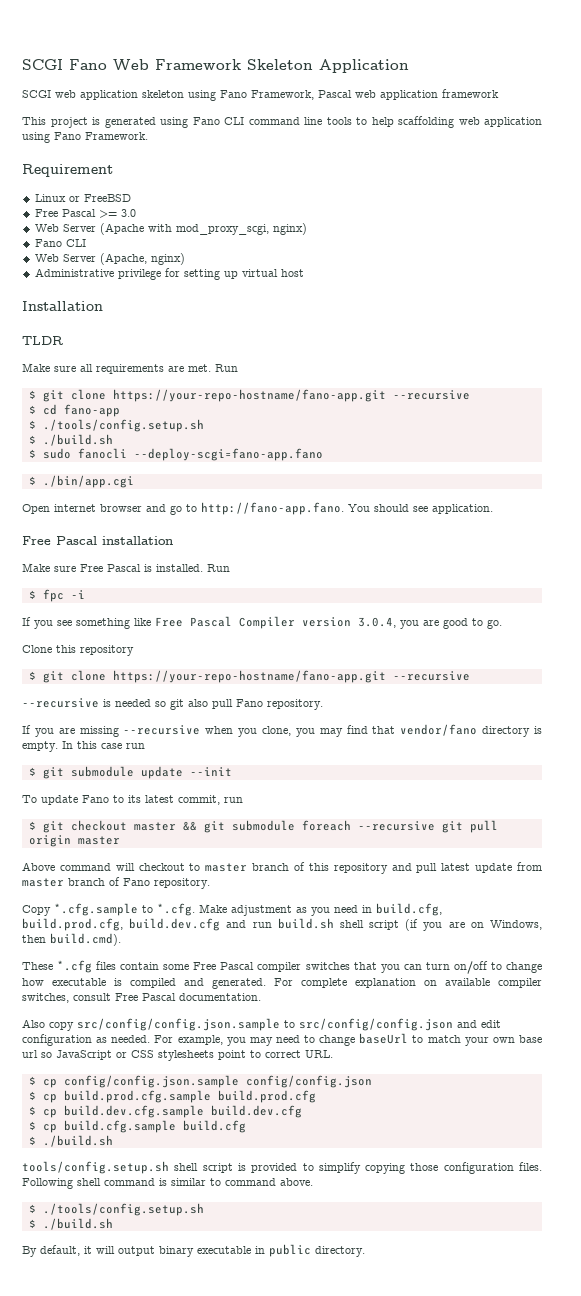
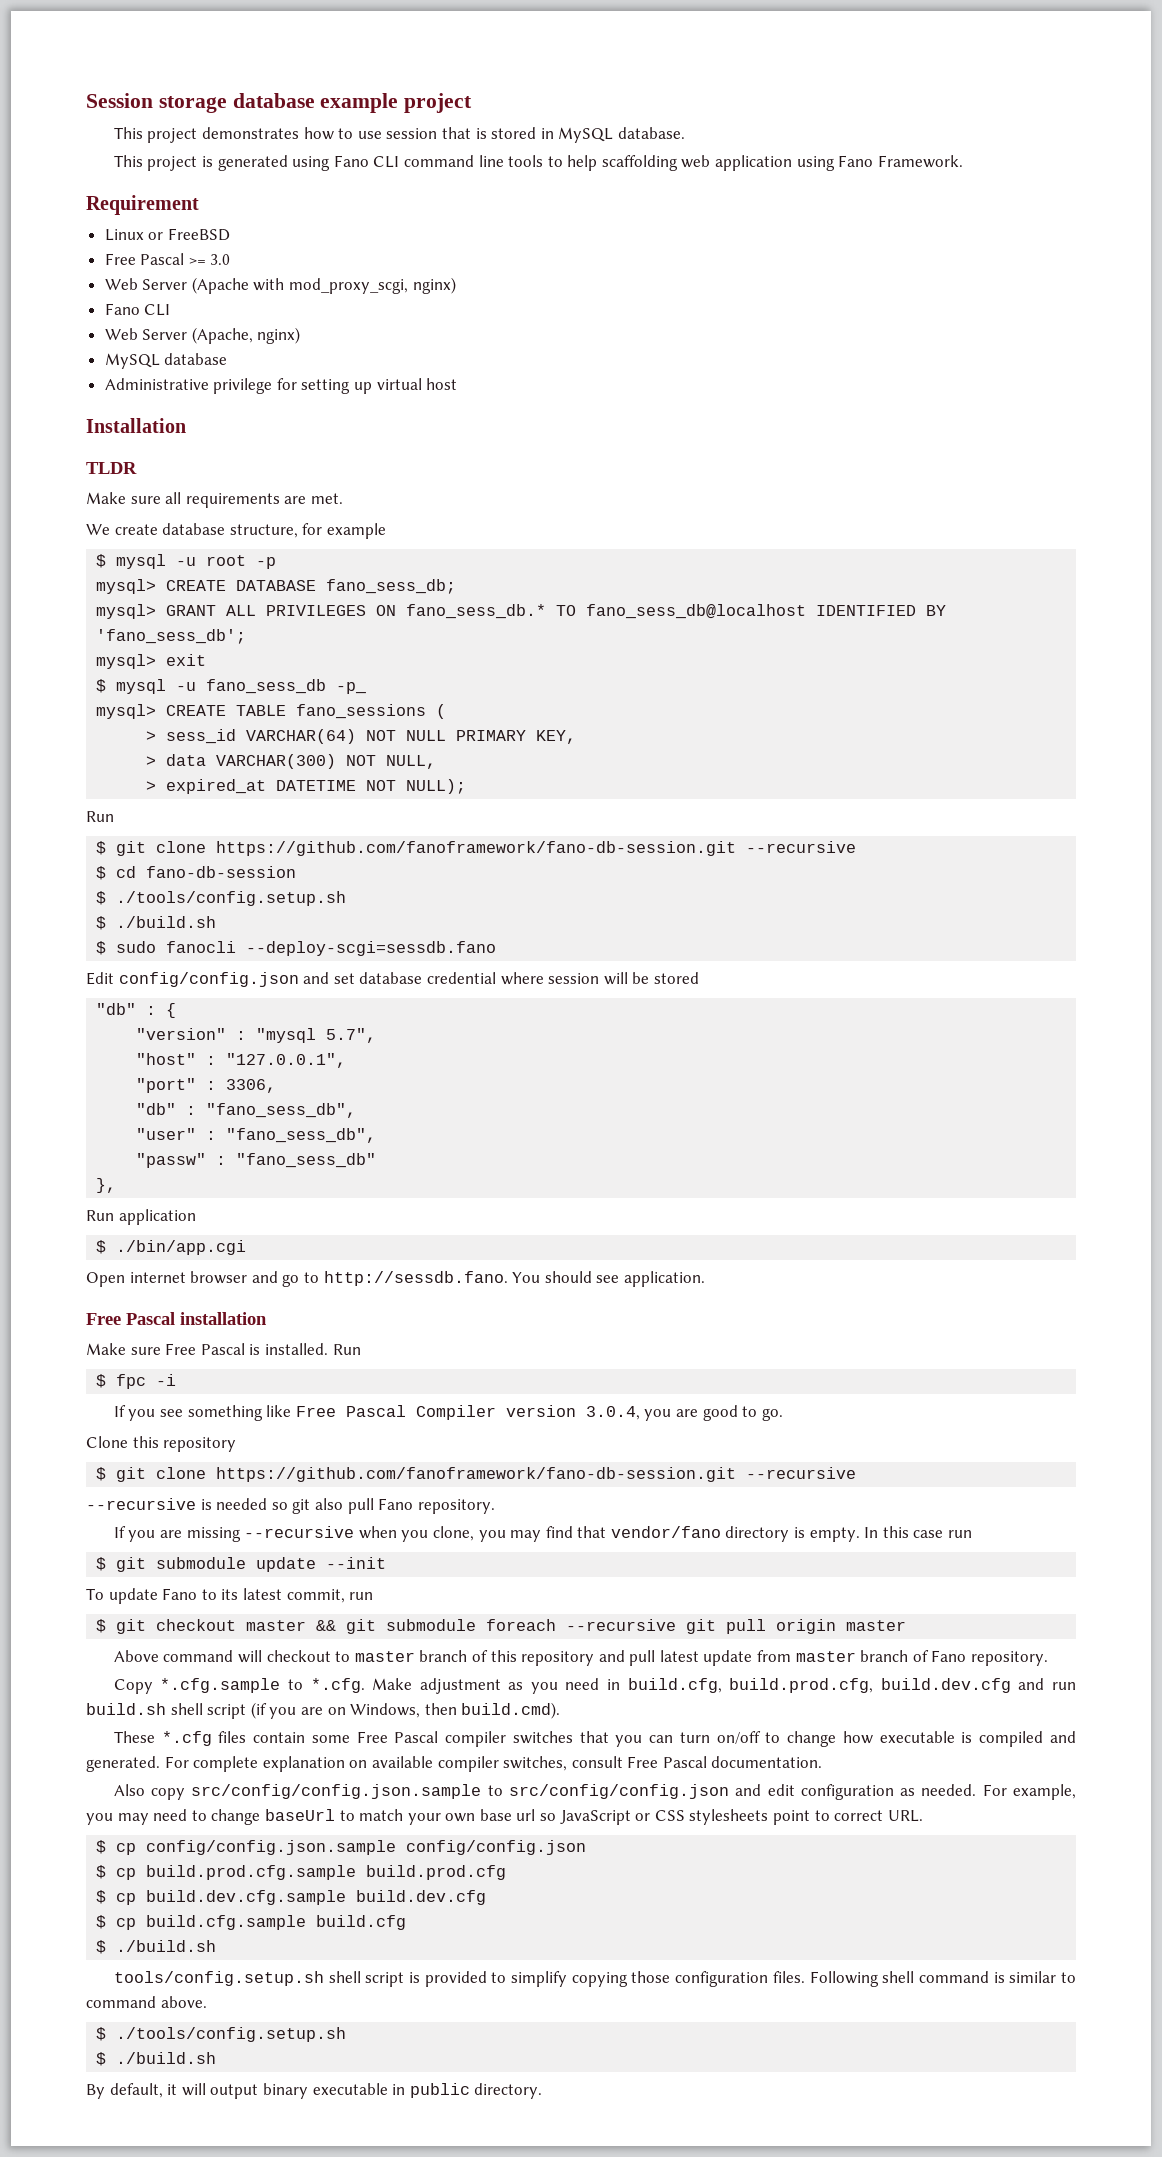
- SCGI Fano Web Framework Skeleton Application
- SCGI web application skeleton using Fano Framework, Pascal web application framework
+ Session storage database example project
+ This project demonstrates how to use session that is stored in MySQL database.
+ MySQL database
- Make sure all requirements are met. Run
- $ git clone https://your-repo-hostname/fano-app.git --recursive
+ Make sure all requirements are met.
+ We create database structure, for example
+ $ mysql -u root -p
+ mysql> CREATE DATABASE fano_sess_db;
+ mysql> GRANT ALL PRIVILEGES ON fano_sess_db.* TO fano_sess_db@localhost IDENTIFIED BY 'fano_sess_db';
+ mysql> exit
+ $ mysql -u fano_sess_db -p_
+ mysql> CREATE TABLE fano_sessions (
+ > sess_id VARCHAR(64) NOT NULL PRIMARY KEY,
+ > data VARCHAR(300) NOT NULL,
+ > expired_at DATETIME NOT NULL);
+ Run
+ $ git clone https://github.com/fanoframework/fano-db-session.git --recursive
- $ cd fano-app
+ $ cd fano-db-session
- $ sudo fanocli --deploy-scgi=fano-app.fano
+ $ sudo fanocli --deploy-scgi=sessdb.fano
+ Edit config/config.json and set database credential where session will be stored
+ "db" : {
+ "version" : "mysql 5.7",
+ "host" : "127.0.0.1",
+ "port" : 3306,
+ "db" : "fano_sess_db",
+ "user" : "fano_sess_db",
+ "passw" : "fano_sess_db"
+ },
+ Run application
- Open internet browser and go to http://fano-app.fano. You should see application.
+ Open internet browser and go to http://sessdb.fano. You should see application.
  Clone this repository
- $ git clone https://your-repo-hostname/fano-app.git --recursive
+ $ git clone https://github.com/fanoframework/fano-db-session.git --recursive

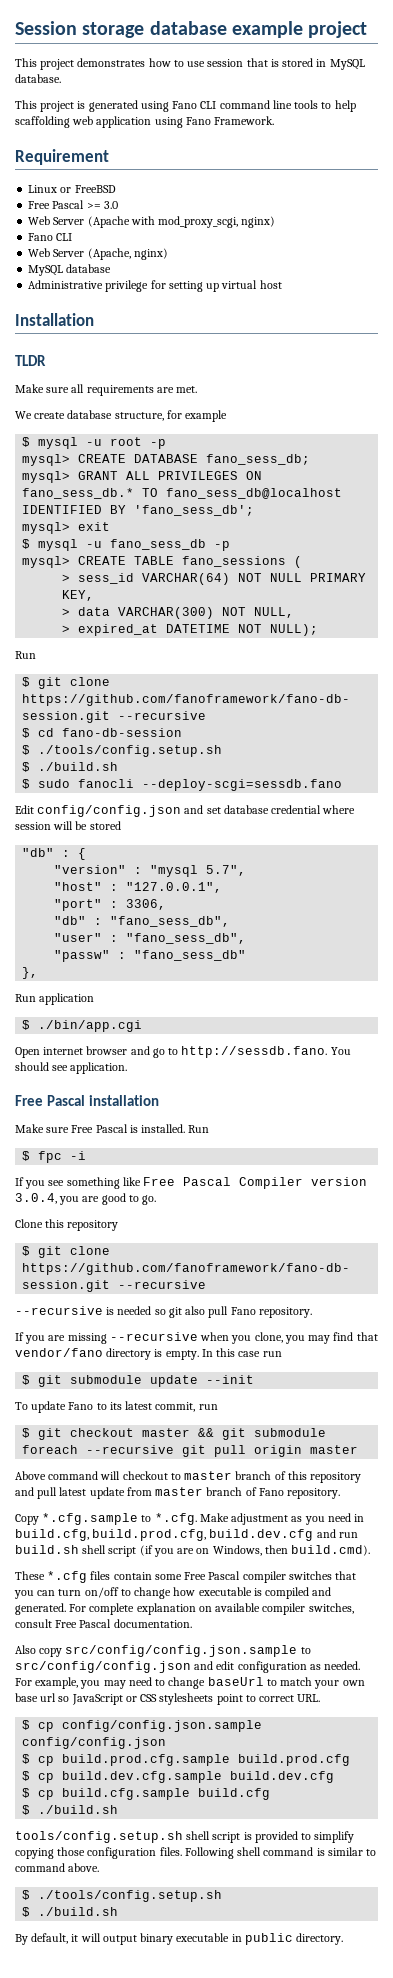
- $ mysql -u fano_sess_db -p_
+ $ mysql -u fano_sess_db -p

